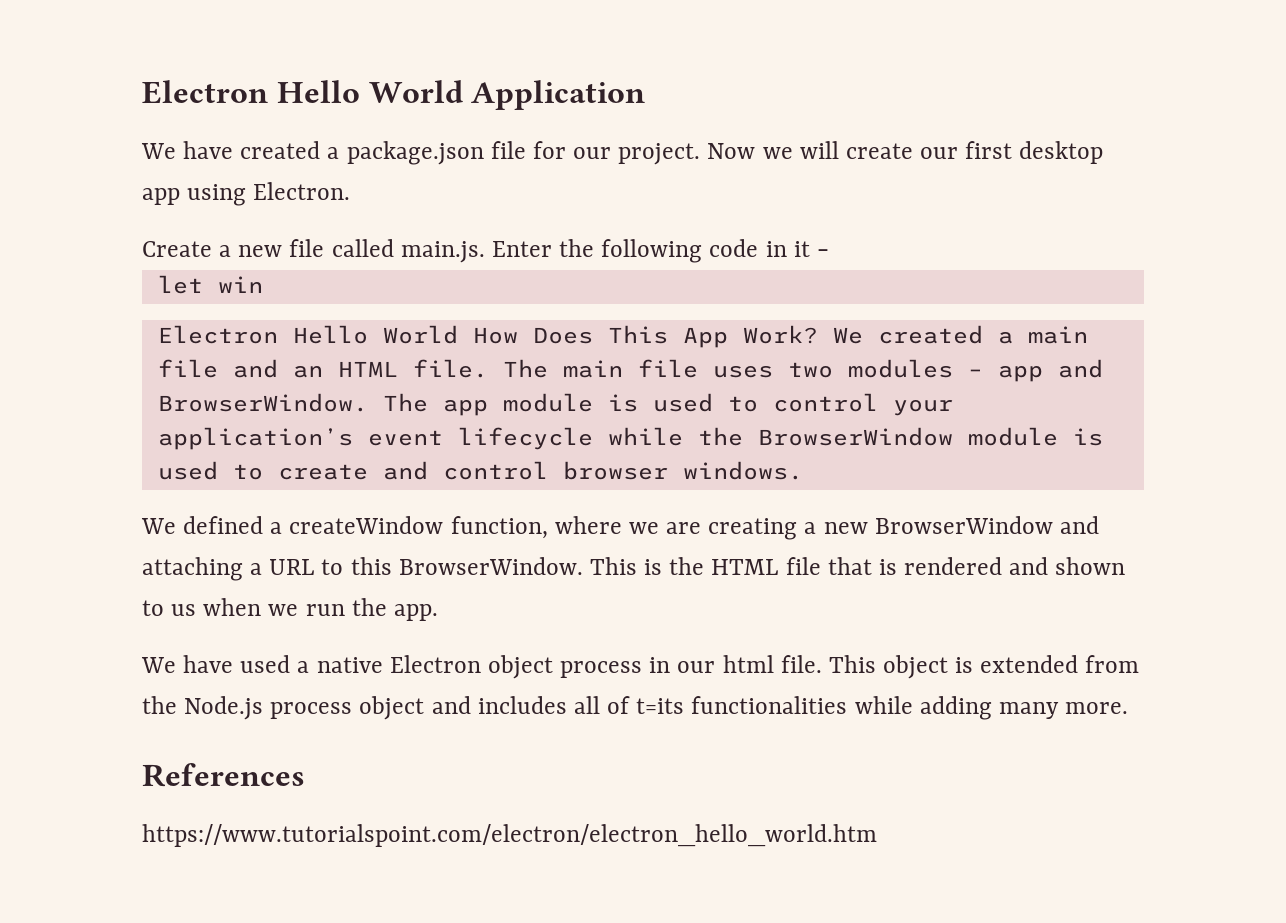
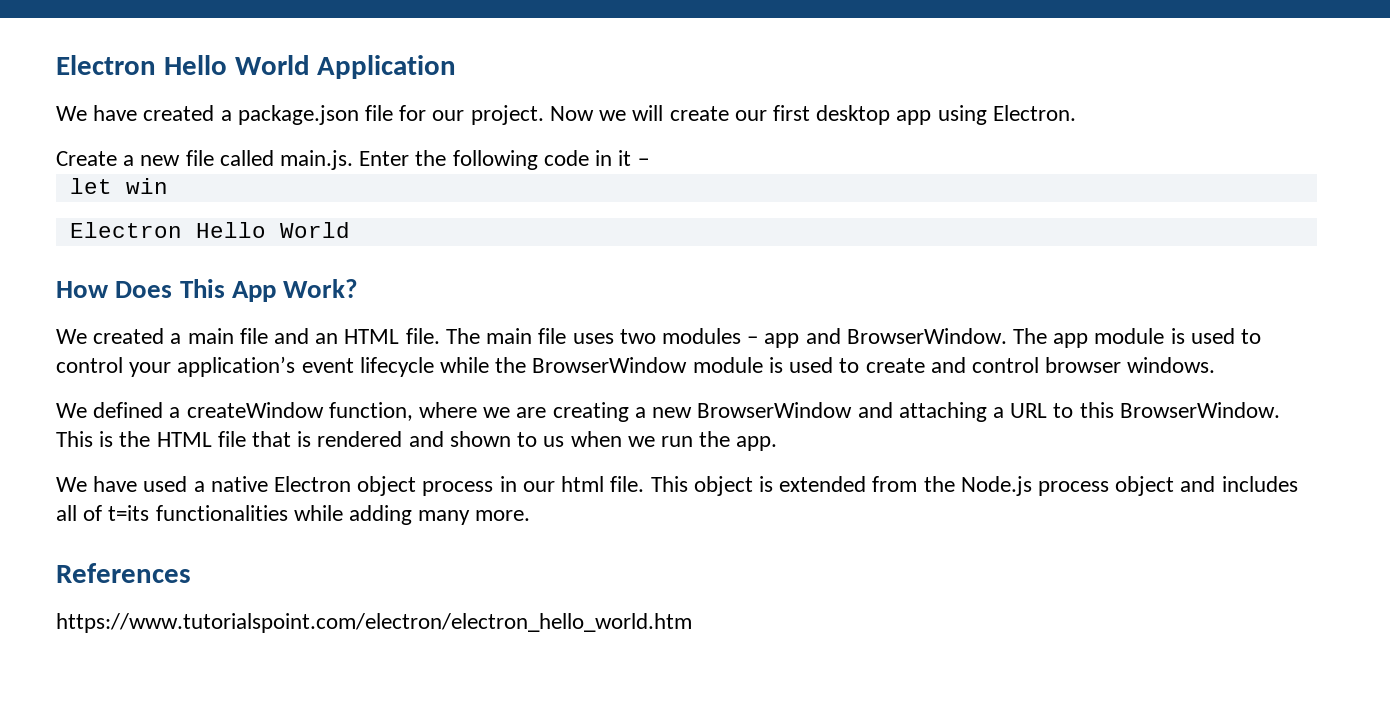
  let win
- Electron Hello World How Does This App Work? We created a main file and an HTML file.
+ Electron Hello World
+ How Does This App Work?
+ We created a main file and an HTML file.

